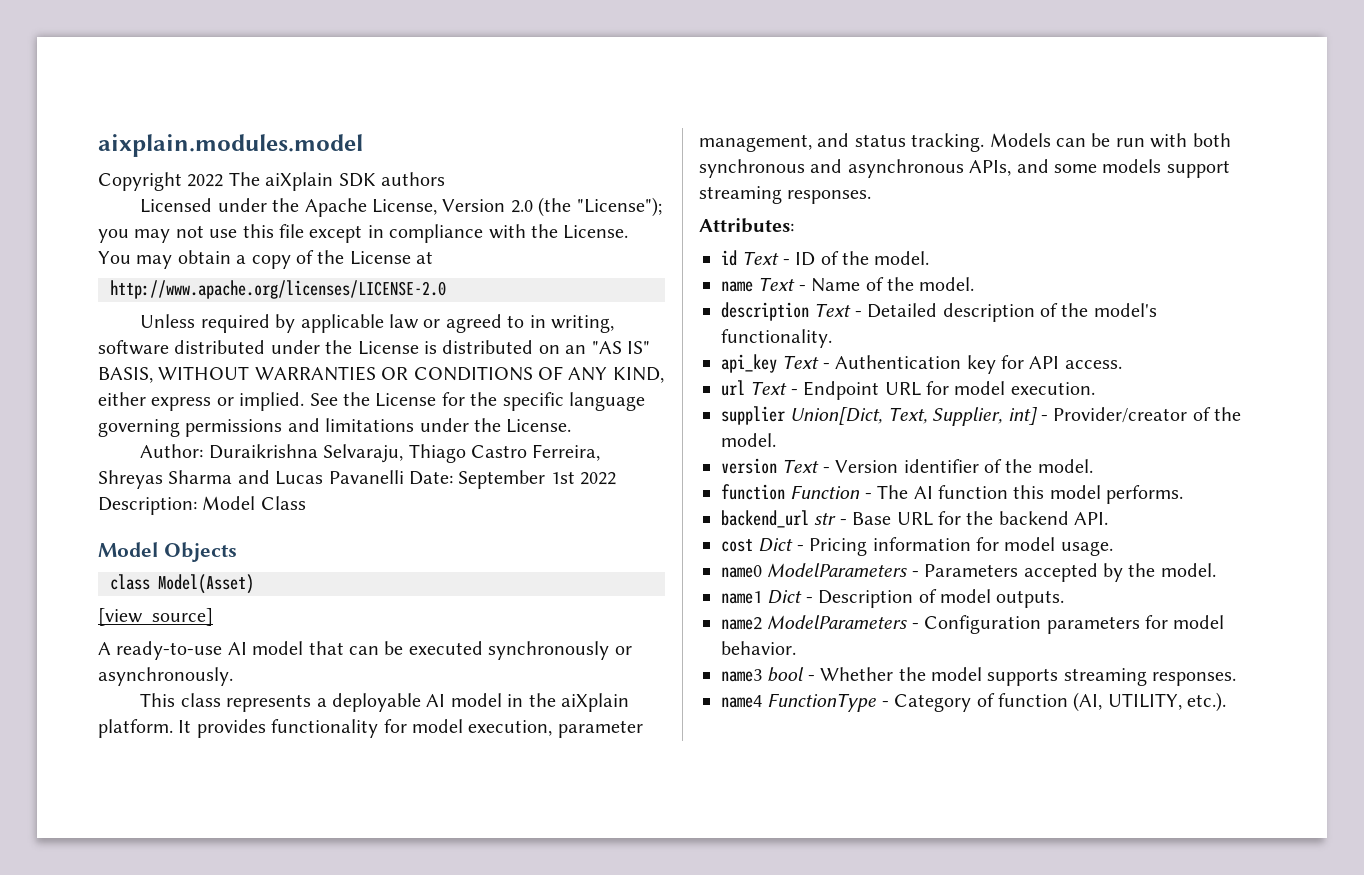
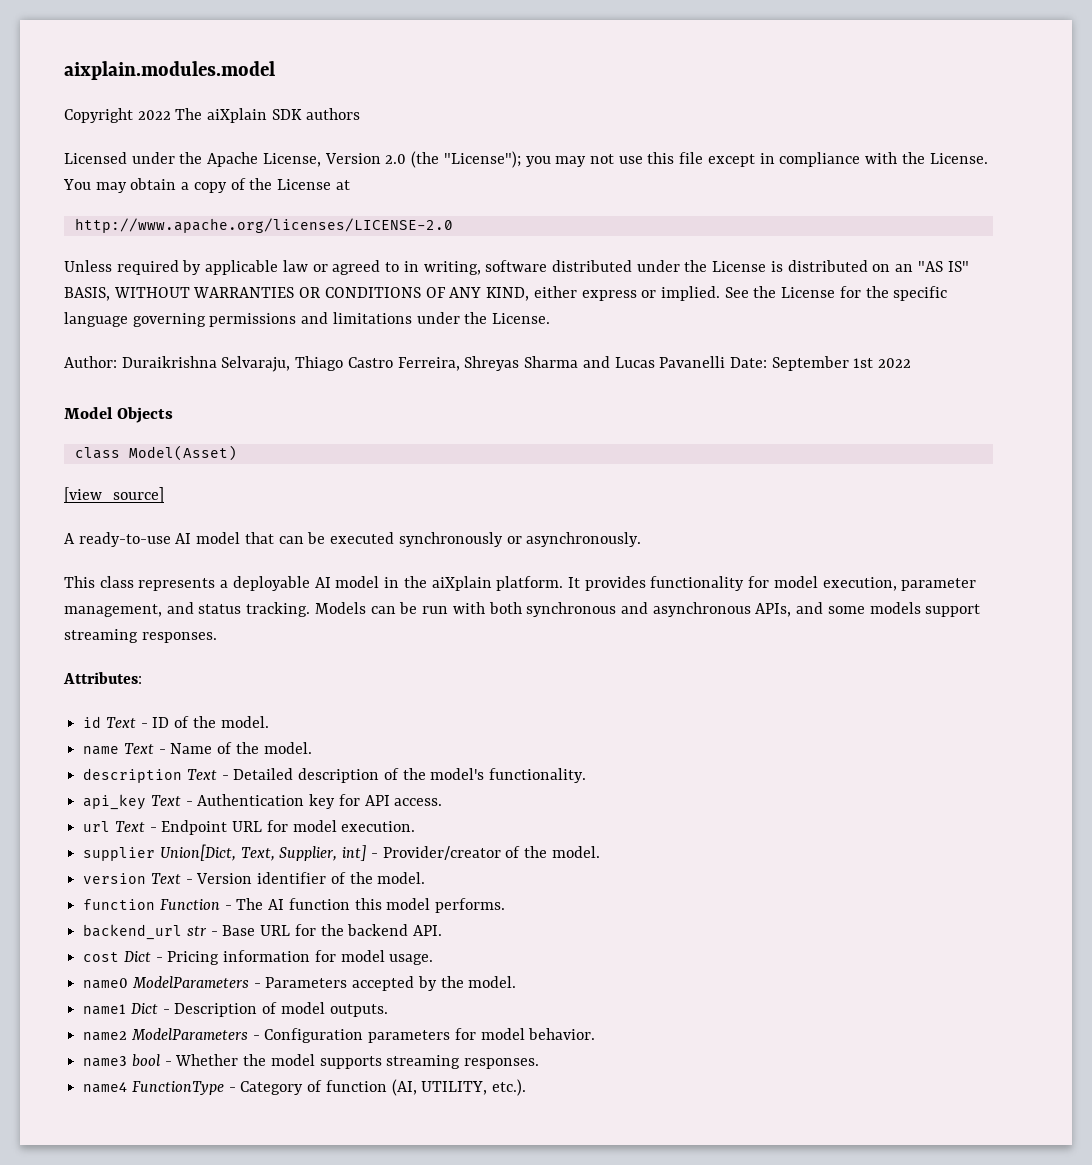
- Author: Duraikrishna Selvaraju, Thiago Castro Ferreira, Shreyas Sharma and Lucas Pavanelli Date: September 1st 2022 Description: Model Class
+ Author: Duraikrishna Selvaraju, Thiago Castro Ferreira, Shreyas Sharma and Lucas Pavanelli Date: September 1st 2022

